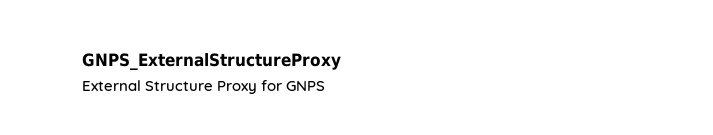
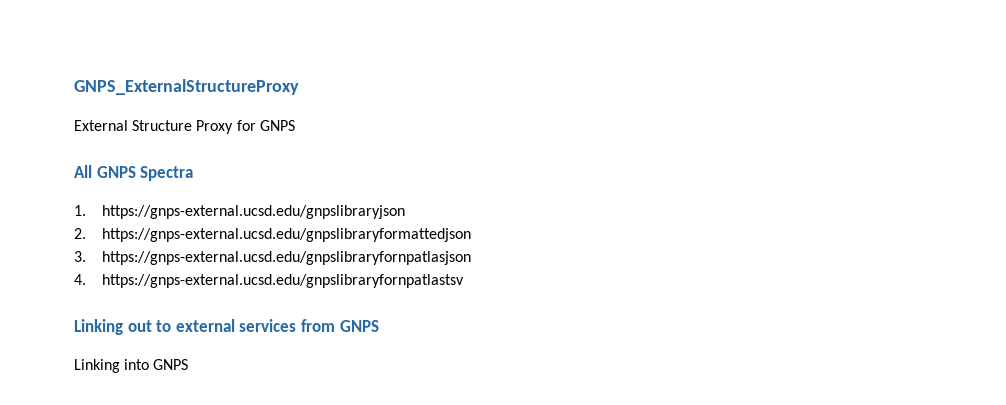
+ All GNPS Spectra
+ 1. https://gnps-external.ucsd.edu/gnpslibraryjson
+ 2. https://gnps-external.ucsd.edu/gnpslibraryformattedjson
+ 3. https://gnps-external.ucsd.edu/gnpslibraryfornpatlasjson
+ 4. https://gnps-external.ucsd.edu/gnpslibraryfornpatlastsv
+ Linking out to external services from GNPS
+ Linking into GNPS

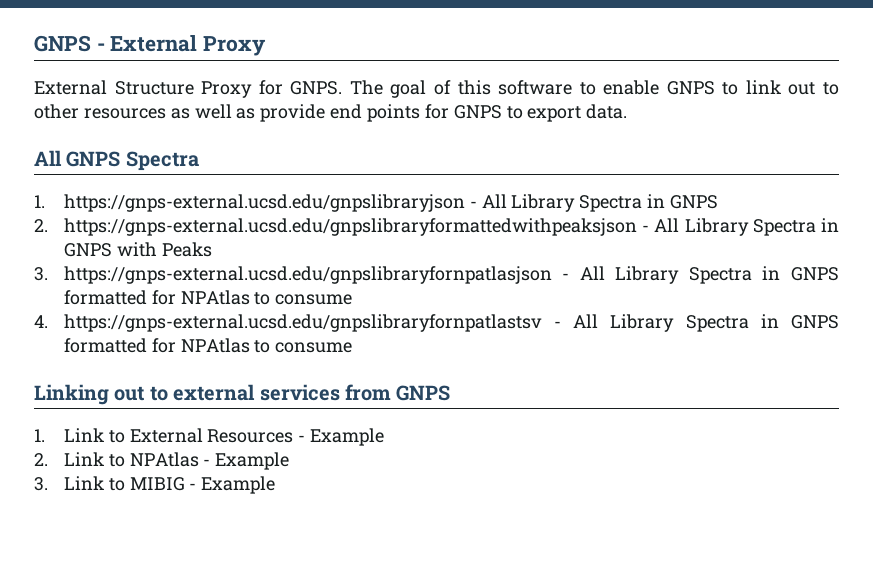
- GNPS_ExternalStructureProxy
+ GNPS - External Proxy
- External Structure Proxy for GNPS
+ External Structure Proxy for GNPS. The goal of this software to enable GNPS to link out to other resources as well as provide end points for GNPS to export data.
- 1. https://gnps-external.ucsd.edu/gnpslibraryjson
- 2. https://gnps-external.ucsd.edu/gnpslibraryformattedjson
- 3. https://gnps-external.ucsd.edu/gnpslibraryfornpatlasjson
- 4. https://gnps-external.ucsd.edu/gnpslibraryfornpatlastsv
+ 1. https://gnps-external.ucsd.edu/gnpslibraryjson - All Library Spectra in GNPS
+ 2. https://gnps-external.ucsd.edu/gnpslibraryformattedwithpeaksjson - All Library Spectra in GNPS with Peaks
+ 3. https://gnps-external.ucsd.edu/gnpslibraryfornpatlasjson - All Library Spectra in GNPS formatted for NPAtlas to consume
+ 4. https://gnps-external.ucsd.edu/gnpslibraryfornpatlastsv - All Library Spectra in GNPS formatted for NPAtlas to consume
- Linking into GNPS
+ 1. Link to External Resources - Example
+ 2. Link to NPAtlas - Example
+ 3. Link to MIBIG - Example

